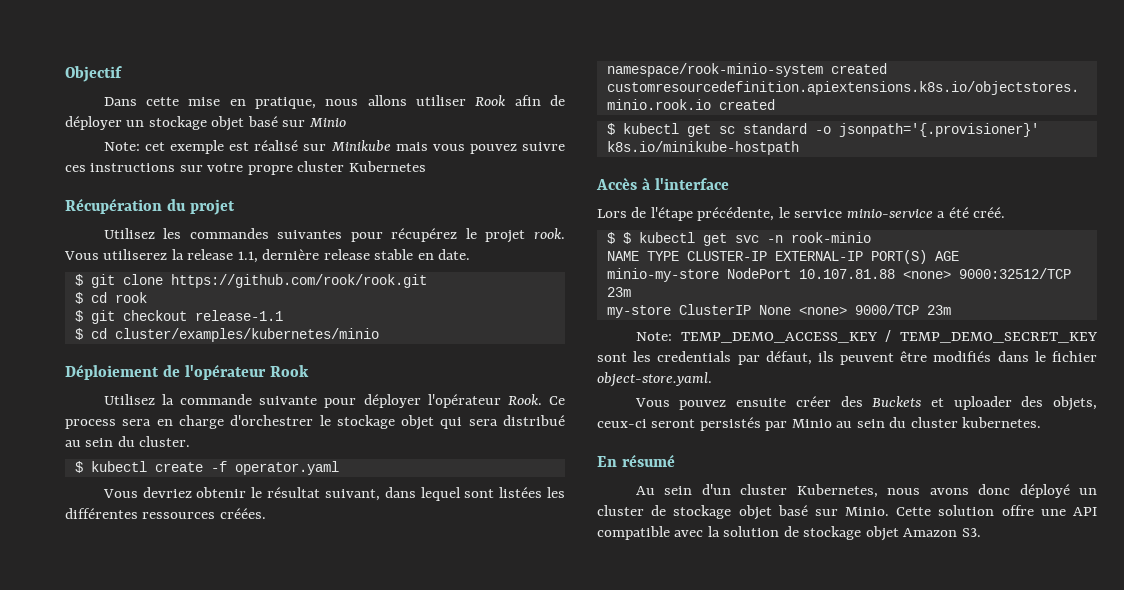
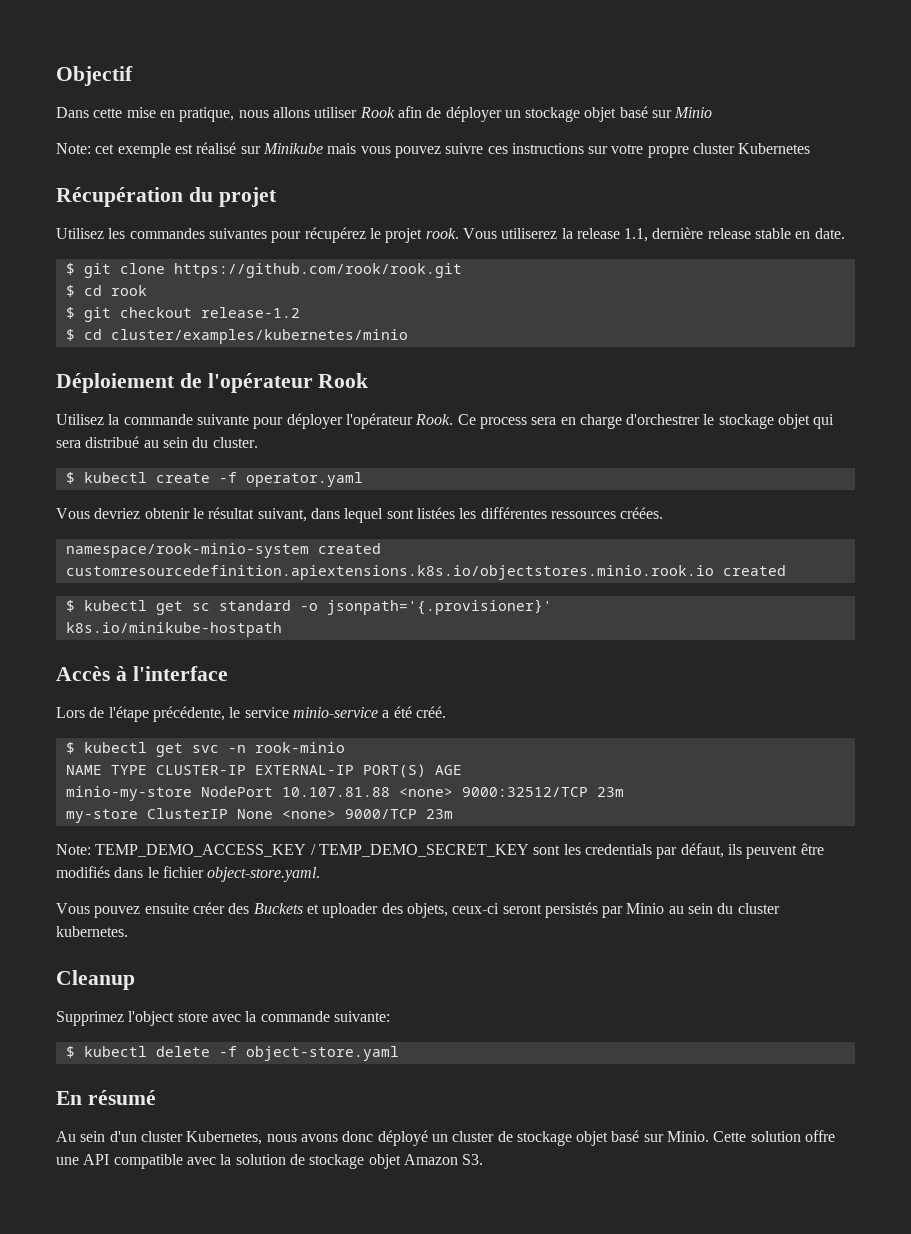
- $ git checkout release-1.1
+ $ git checkout release-1.2
- $ $ kubectl get svc -n rook-minio
+ $ kubectl get svc -n rook-minio
+ Cleanup
+ Supprimez l'object store avec la commande suivante:
+ $ kubectl delete -f object-store.yaml

